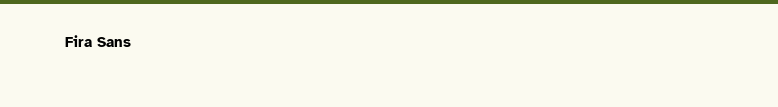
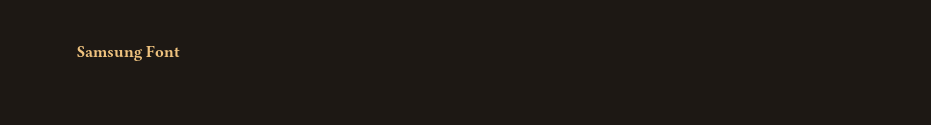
- Fira Sans
+ Samsung Font

